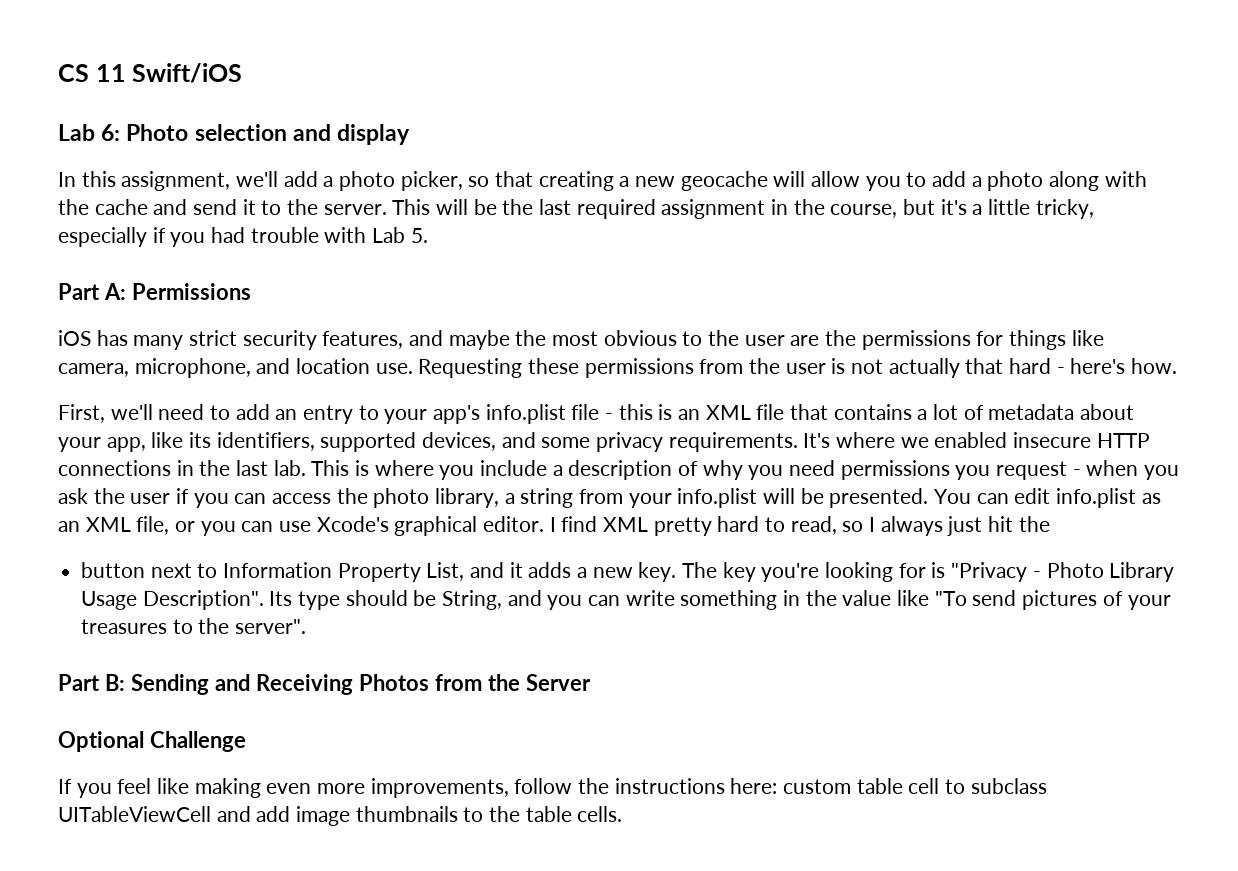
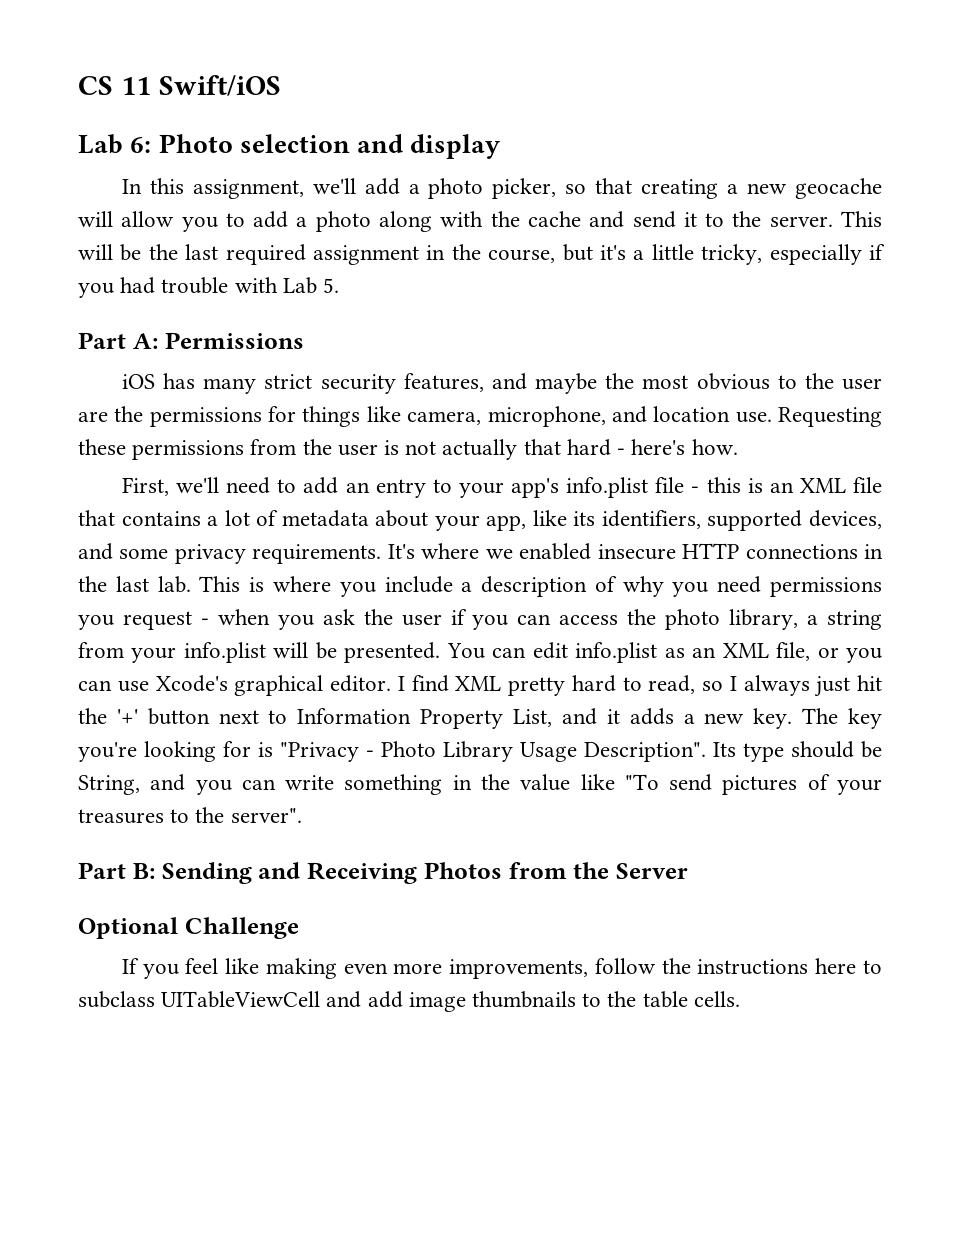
- I find XML pretty hard to read, so I always just hit the
- button next to Information Property List, and it adds a new key.
+ I find XML pretty hard to read, so I always just hit the '+' button next to Information Property List, and it adds a new key.
- If you feel like making even more improvements, follow the instructions here: custom table cell to subclass UITableViewCell and add image thumbnails to the table cells.
+ If you feel like making even more improvements, follow the instructions here to subclass UITableViewCell and add image thumbnails to the table cells.

